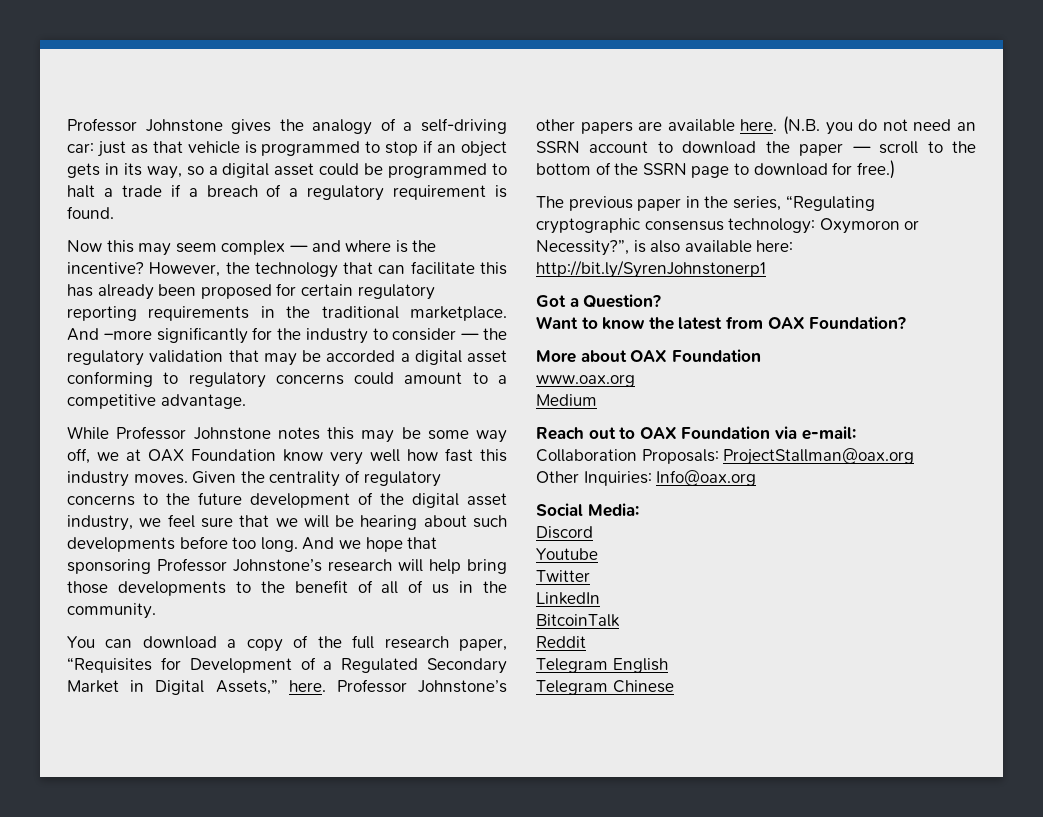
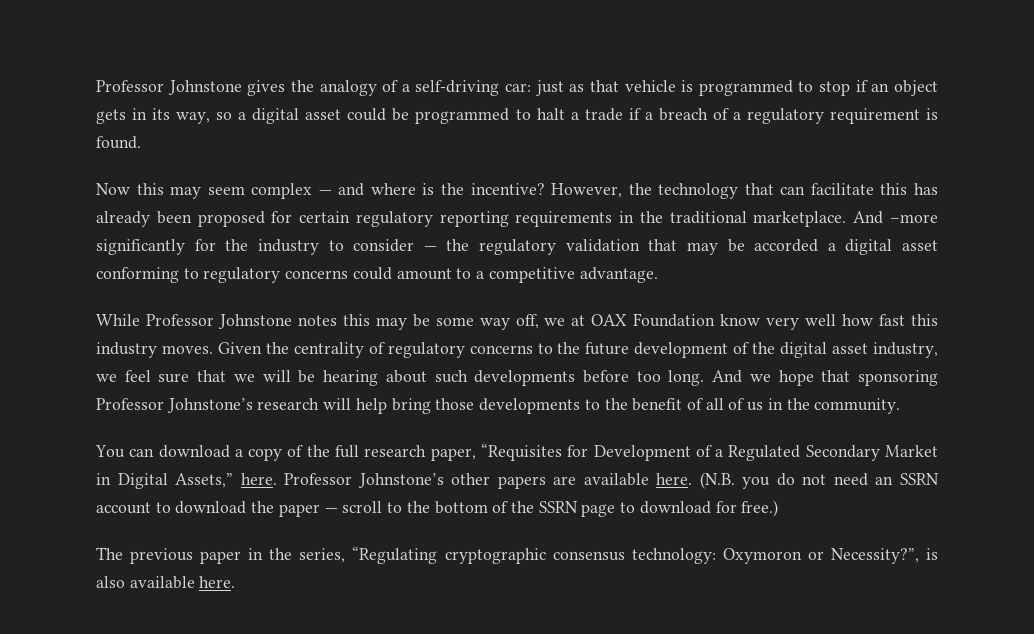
- The previous paper in the series, “Regulating cryptographic consensus technology: Oxymoron or Necessity?”, is also available here: http://bit.ly/SyrenJohnstonerp1
- Got a Question?
- Want to know the latest from OAX Foundation?
- More about OAX Foundation
- www.oax.org
- Medium
- Reach out to OAX Foundation via e-mail:
- Collaboration Proposals: ProjectStallman@oax.org
- Other Inquiries: Info@oax.org
- Social Media:
- Discord
- Youtube
- Twitter
- LinkedIn
- BitcoinTalk
- Reddit
- Telegram English
- Telegram Chinese
+ The previous paper in the series, “Regulating cryptographic consensus technology: Oxymoron or Necessity?”, is also available here.

